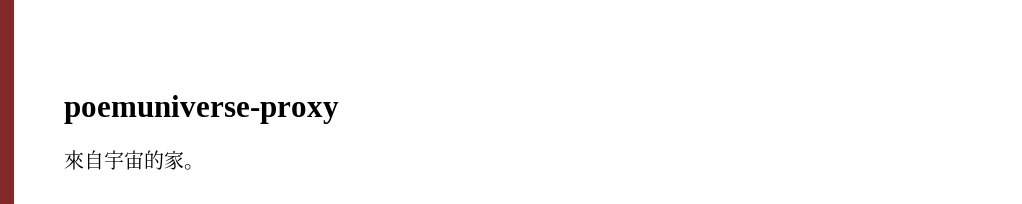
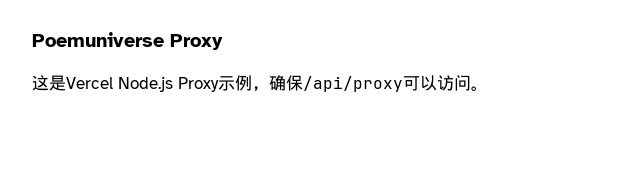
- poemuniverse-proxy
- 來自宇宙的家。
+ Poemuniverse Proxy
+ 这是Vercel Node.js Proxy示例，确保/api/proxy可以访问。

